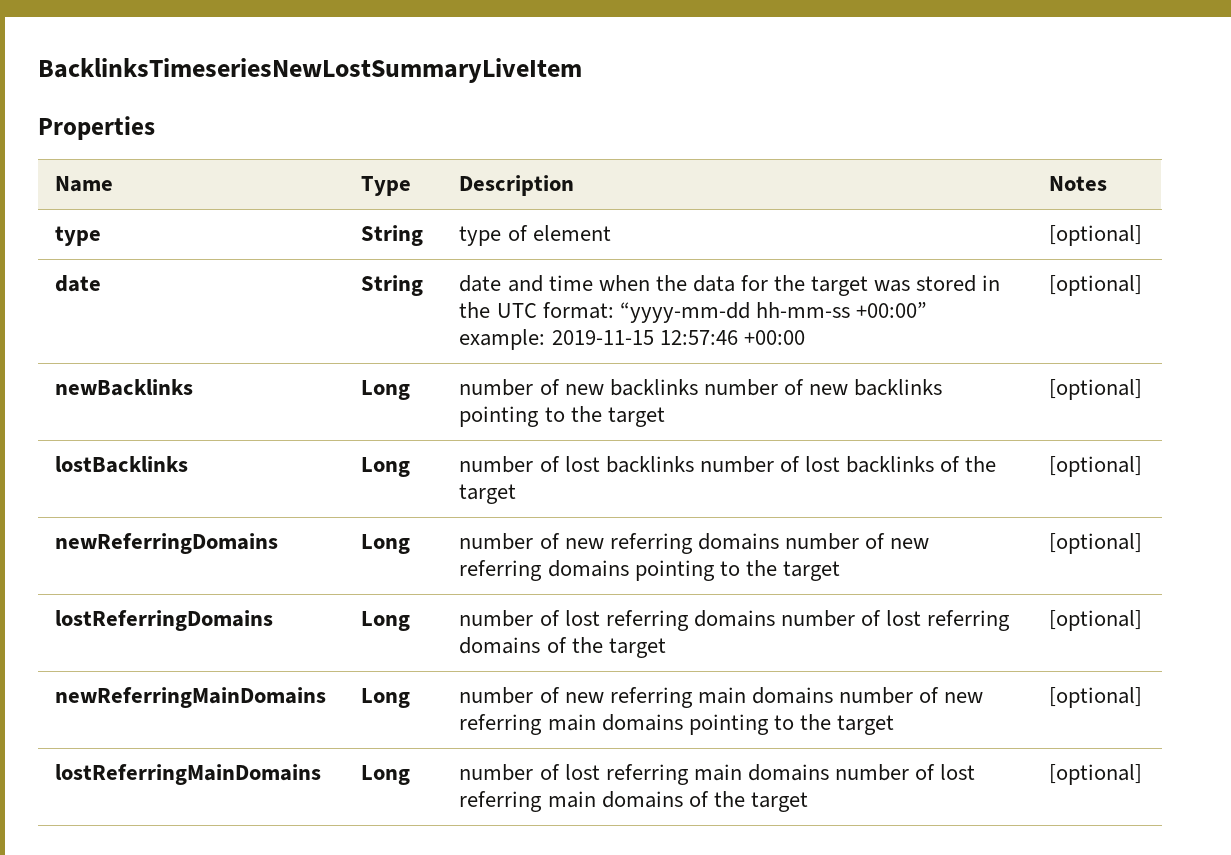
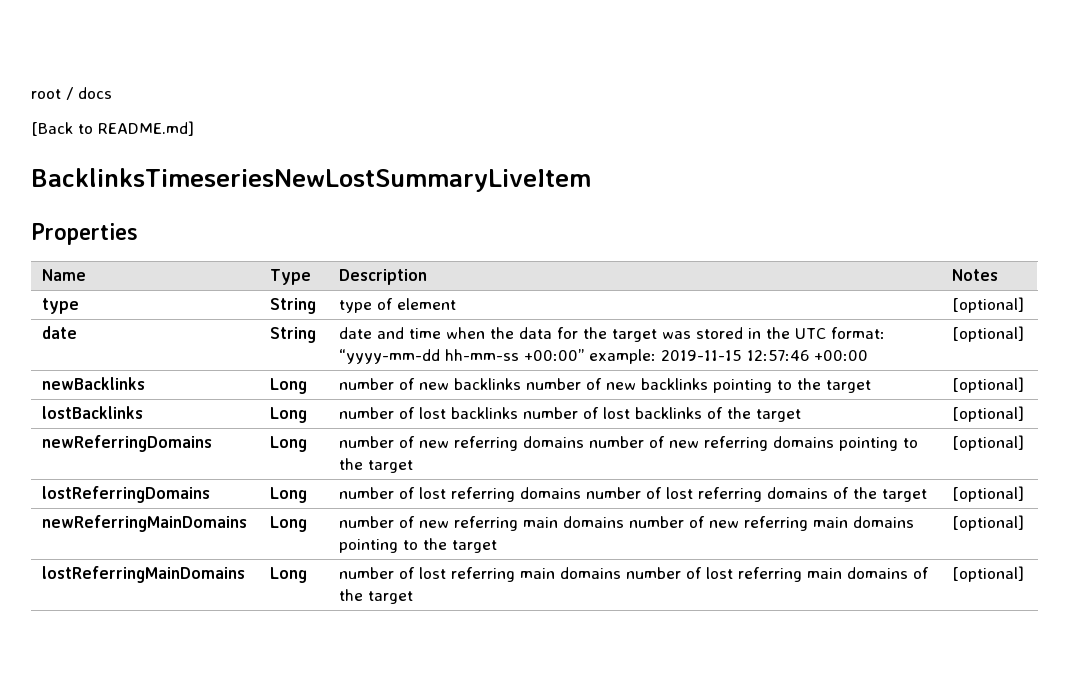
+ root / docs
+ [Back to README.md]

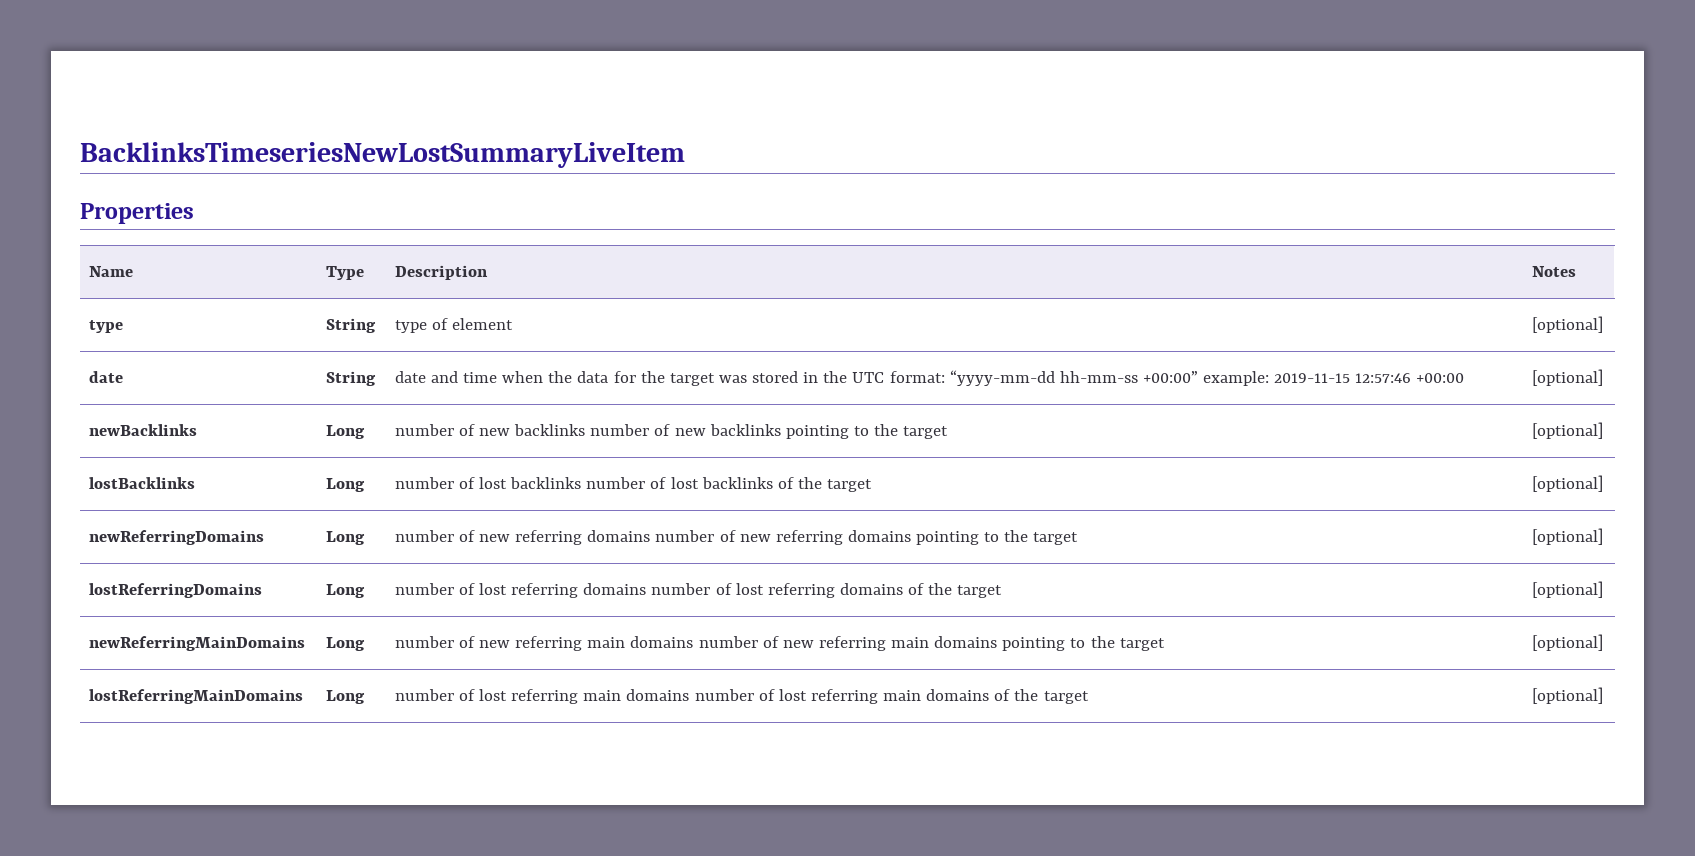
- root / docs
- [Back to README.md]

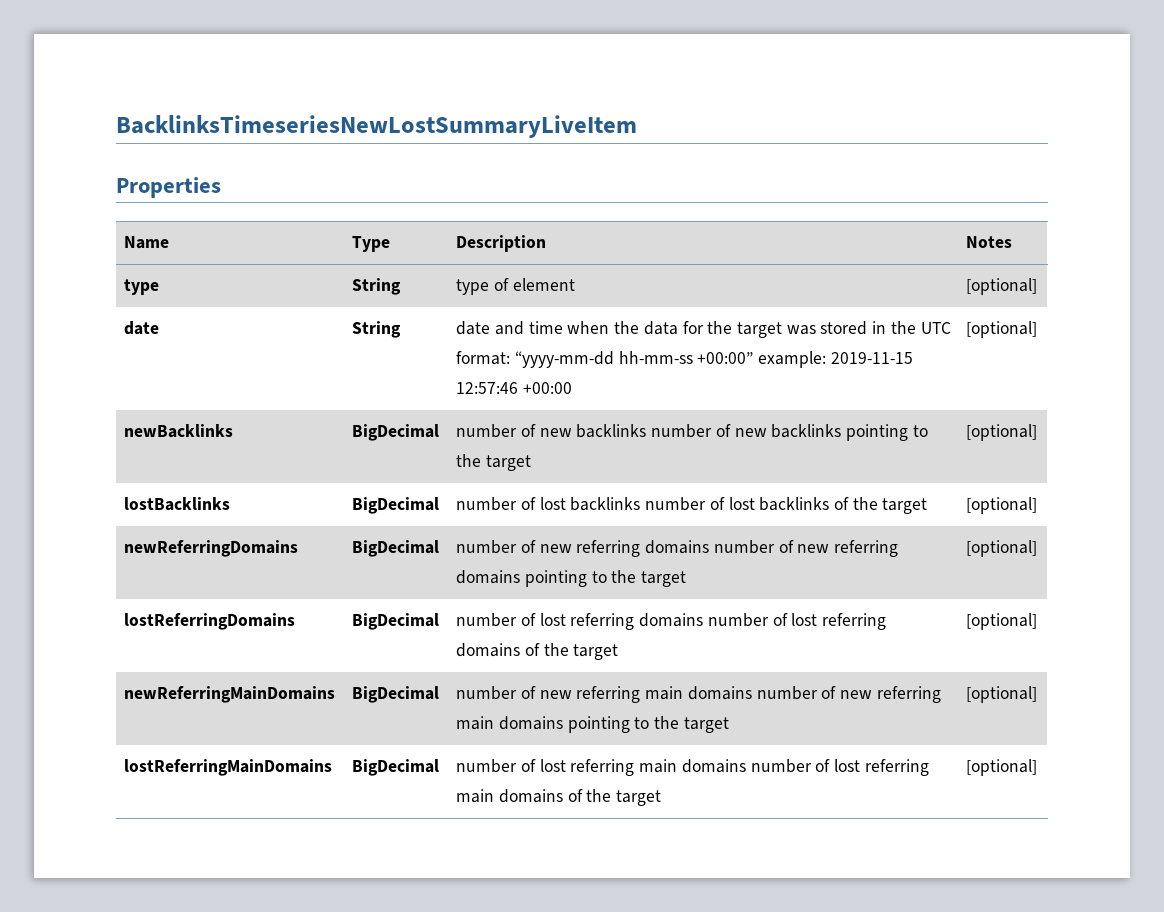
- newBacklinks | Long | number of new backlinks number of new backlinks pointing to the target | [optional]
+ newBacklinks | BigDecimal | number of new backlinks number of new backlinks pointing to the target | [optional]
- lostBacklinks | Long | number of lost backlinks number of lost backlinks of the target | [optional]
+ lostBacklinks | BigDecimal | number of lost backlinks number of lost backlinks of the target | [optional]
- newReferringDomains | Long | number of new referring domains number of new referring domains pointing to the target | [optional]
+ newReferringDomains | BigDecimal | number of new referring domains number of new referring domains pointing to the target | [optional]
- lostReferringDomains | Long | number of lost referring domains number of lost referring domains of the target | [optional]
+ lostReferringDomains | BigDecimal | number of lost referring domains number of lost referring domains of the target | [optional]
- newReferringMainDomains | Long | number of new referring main domains number of new referring main domains pointing to the target | [optional]
+ newReferringMainDomains | BigDecimal | number of new referring main domains number of new referring main domains pointing to the target | [optional]
- lostReferringMainDomains | Long | number of lost referring main domains number of lost referring main domains of the target | [optional]
+ lostReferringMainDomains | BigDecimal | number of lost referring main domains number of lost referring main domains of the target | [optional]

